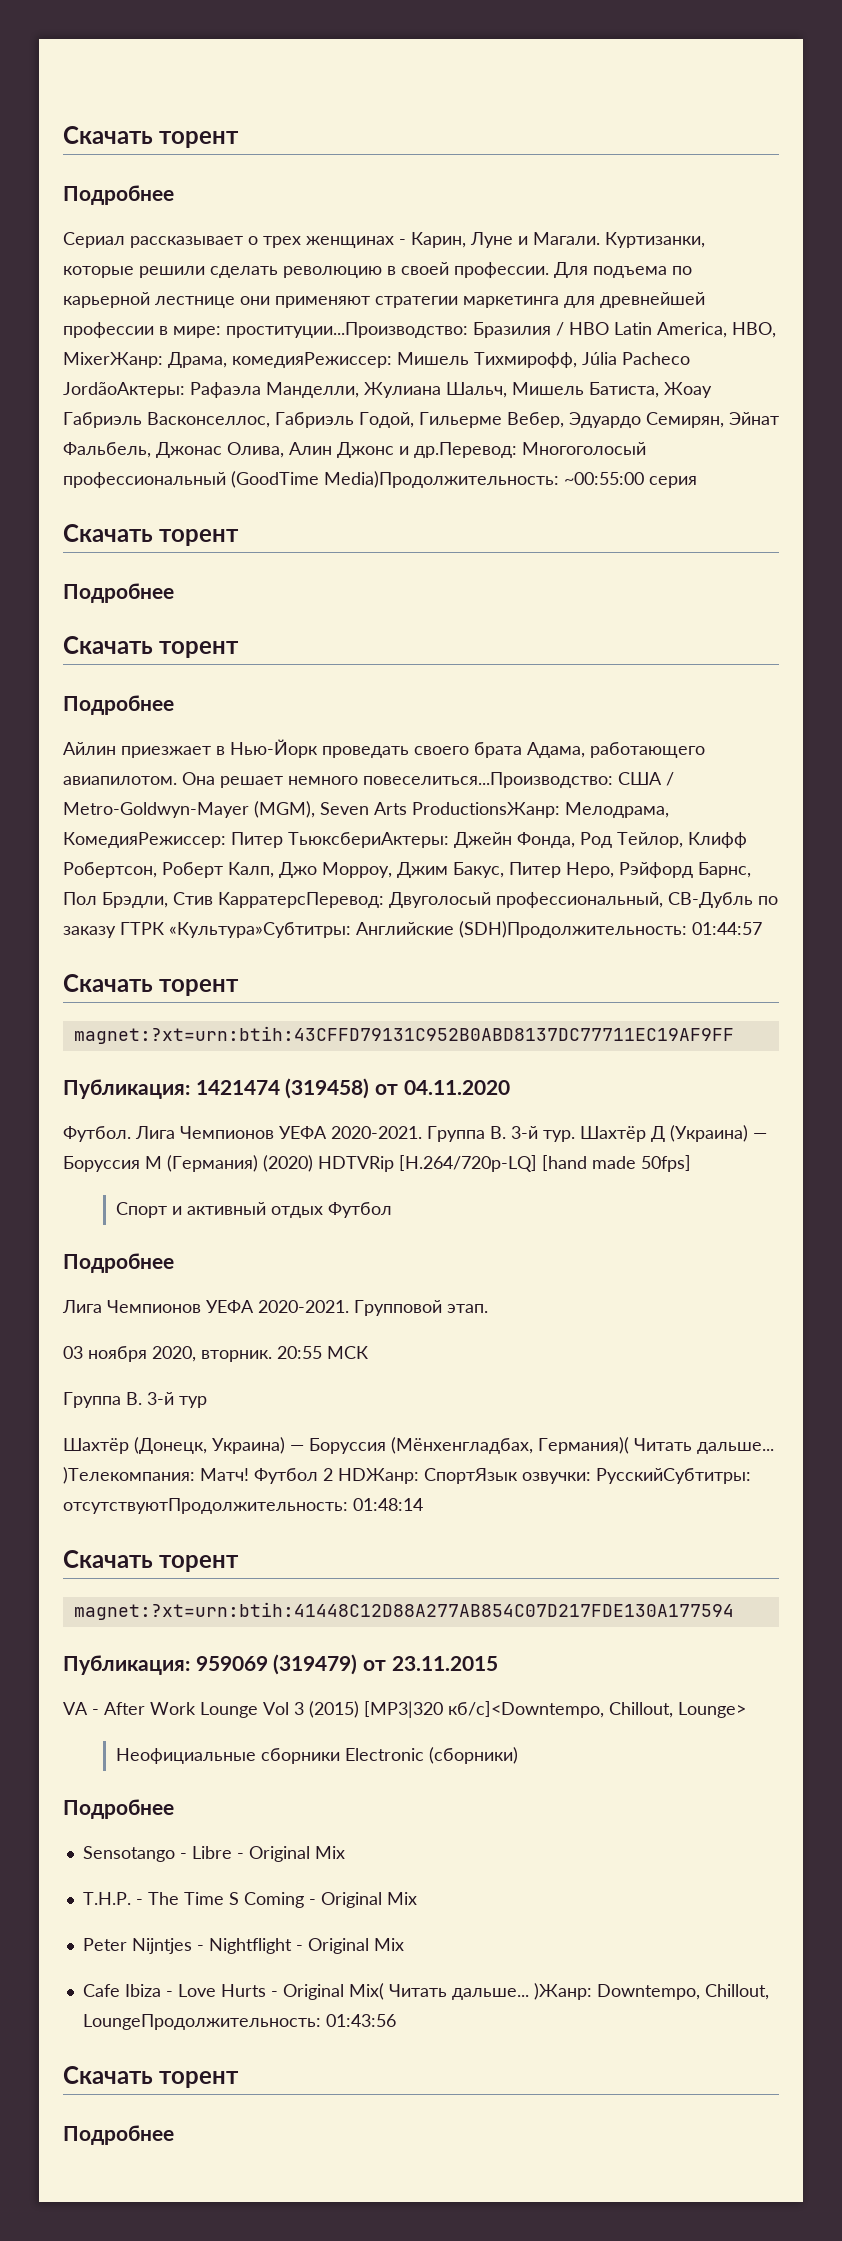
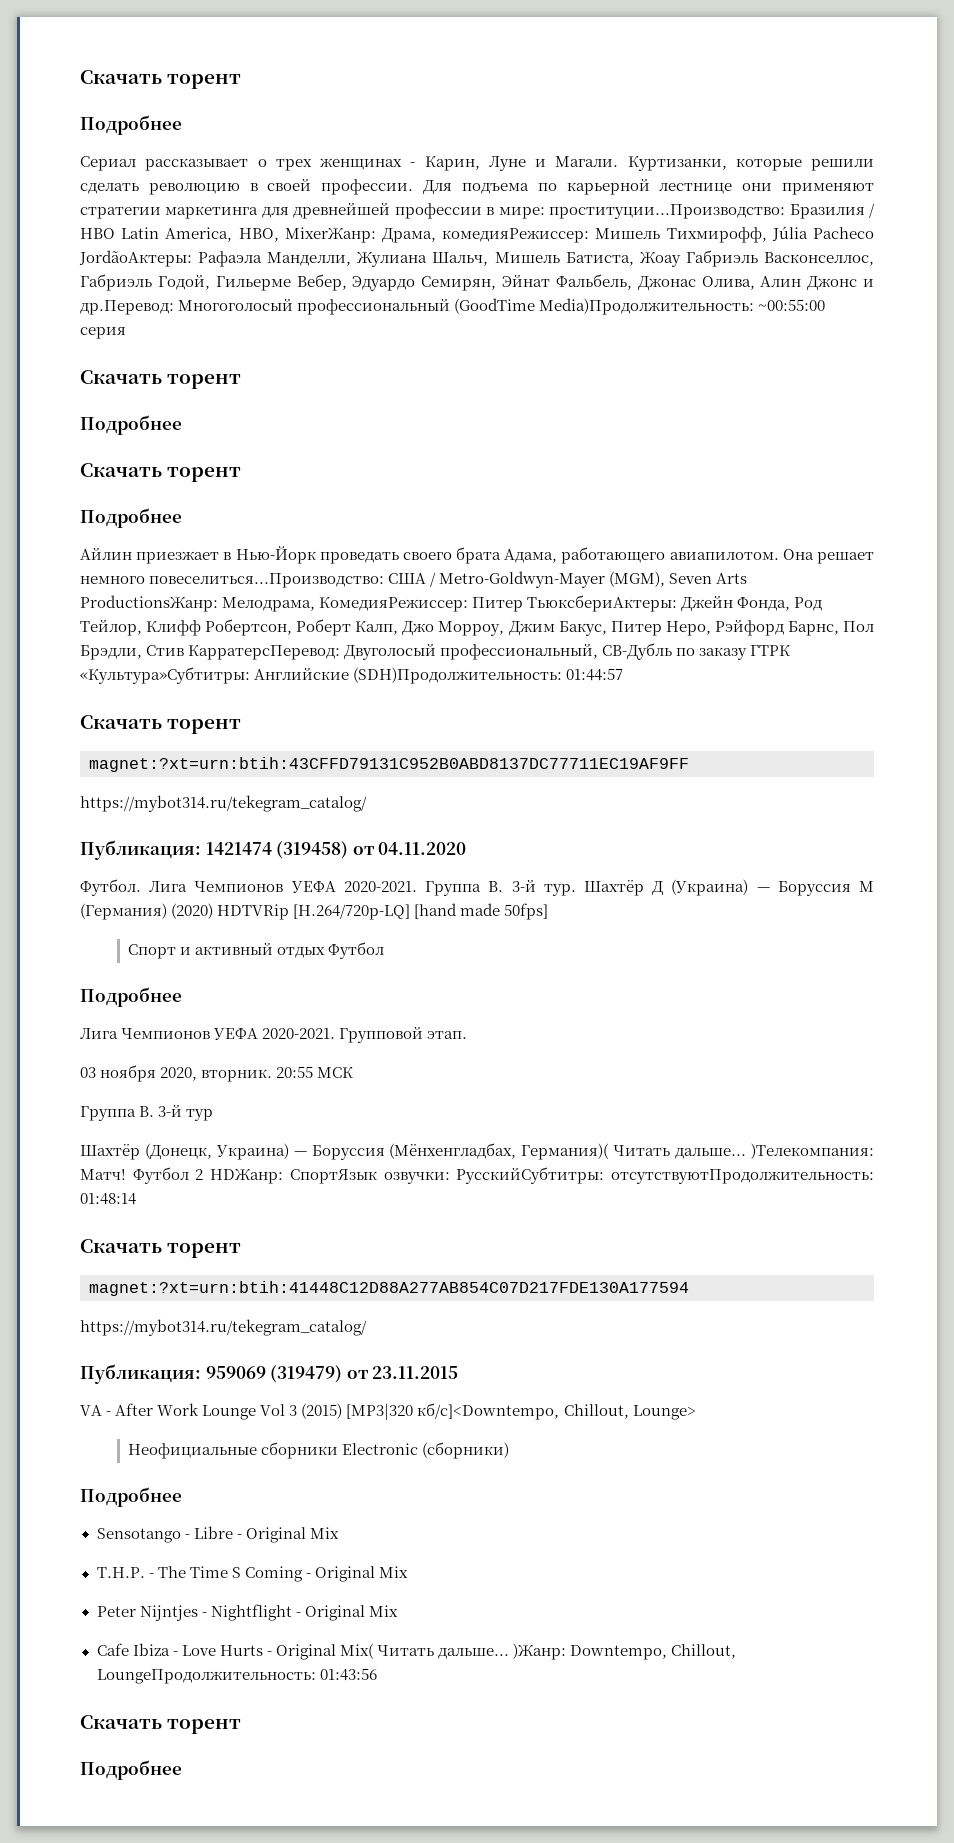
  magnet:?xt=urn:btih:43CFFD79131C952B0ABD8137DC77711EC19AF9FF
+ https://mybot314.ru/tekegram_catalog/
  magnet:?xt=urn:btih:41448C12D88A277AB854C07D217FDE130A177594
+ https://mybot314.ru/tekegram_catalog/

